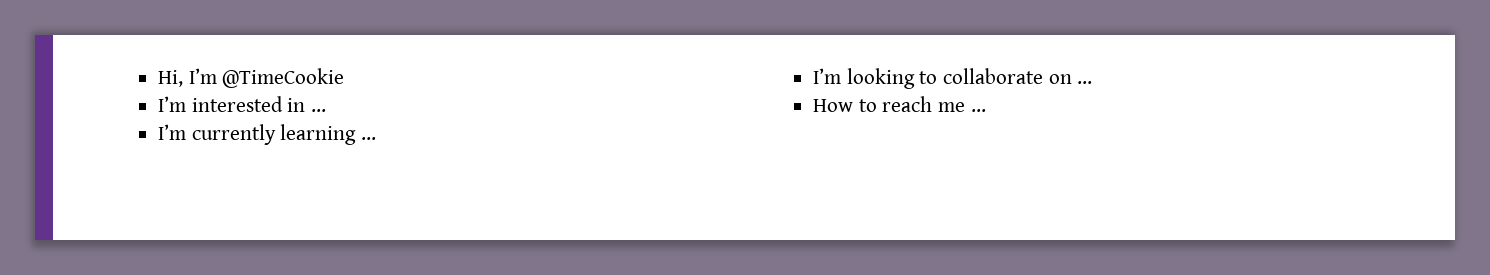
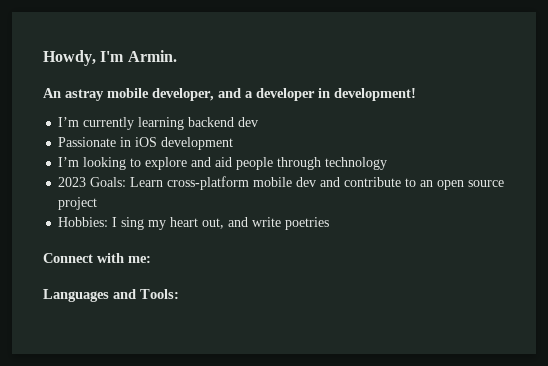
- Hi, I’m @TimeCookie
- I’m interested in ...
- I’m currently learning ...
- I’m looking to collaborate on ...
- How to reach me ...
+ Howdy, I'm Armin.
+ An astray mobile developer, and a developer in development!
+ I’m currently learning backend dev
+ Passionate in iOS development
+ I’m looking to explore and aid people through technology
+ 2023 Goals: Learn cross-platform mobile dev and contribute to an open source project
+ Hobbies: I sing my heart out, and write poetries
+ Connect with me:
+ Languages and Tools:

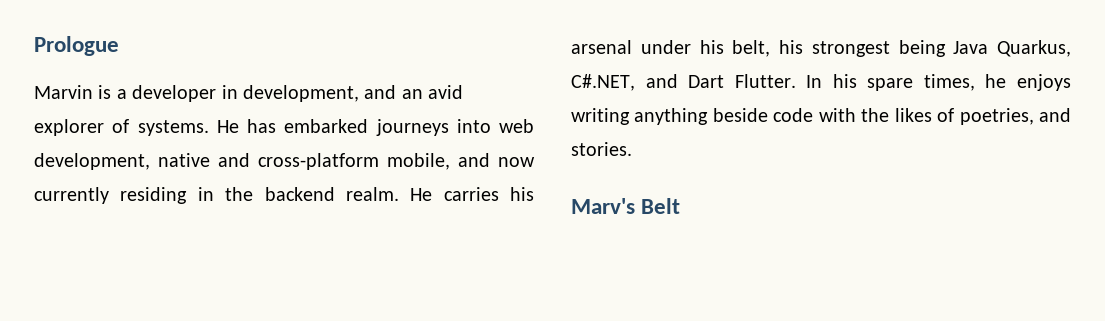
- Howdy, I'm Armin.
- An astray mobile developer, and a developer in development!
- I’m currently learning backend dev
- Passionate in iOS development
- I’m looking to explore and aid people through technology
- 2023 Goals: Learn cross-platform mobile dev and contribute to an open source project
- Hobbies: I sing my heart out, and write poetries
- Connect with me:
- Languages and Tools:
+ Prologue
+ Marvin is a developer in development, and an avid explorer of systems. He has embarked journeys into web development, native and cross-platform mobile, and now currently residing in the backend realm. He carries his arsenal under his belt, his strongest being Java Quarkus, C#.NET, and Dart Flutter. In his spare times, he enjoys writing anything beside code with the likes of poetries, and stories.
+ Marv's Belt

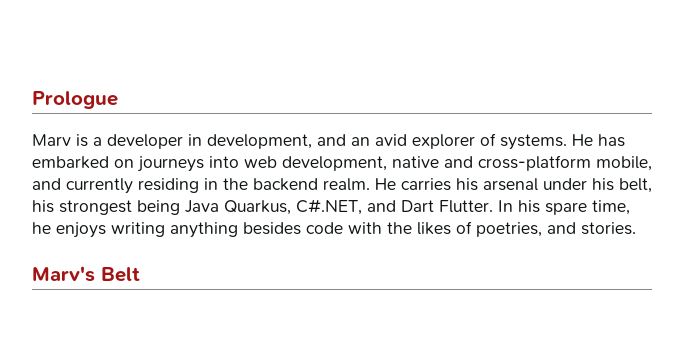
- Marvin is a developer in development, and an avid explorer of systems.
+ Marv is a developer in development, and an avid explorer of systems.
- He has embarked journeys into web development, native and cross-platform mobile, and now currently residing in the backend realm.
+ He has embarked on journeys into web development, native and cross-platform mobile, and currently residing in the backend realm.
- In his spare times, he enjoys writing anything beside code with the likes of poetries, and stories.
+ In his spare time, he enjoys writing anything besides code with the likes of poetries, and stories.

